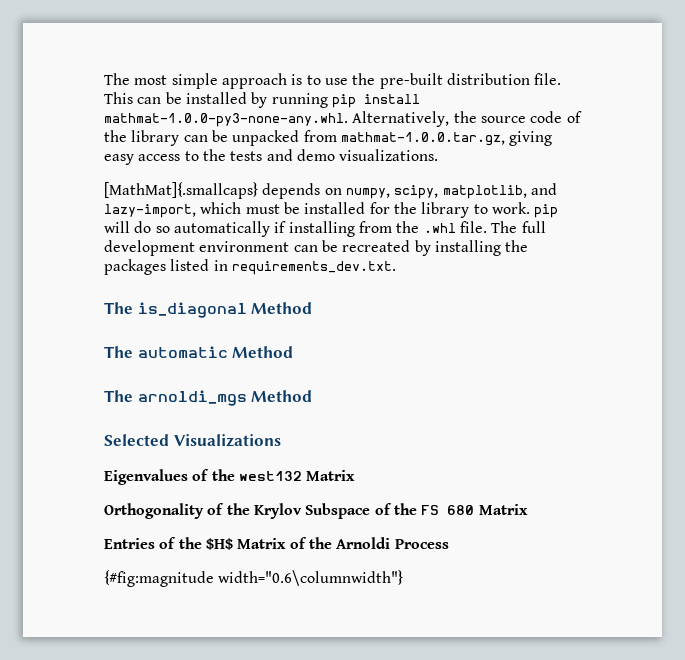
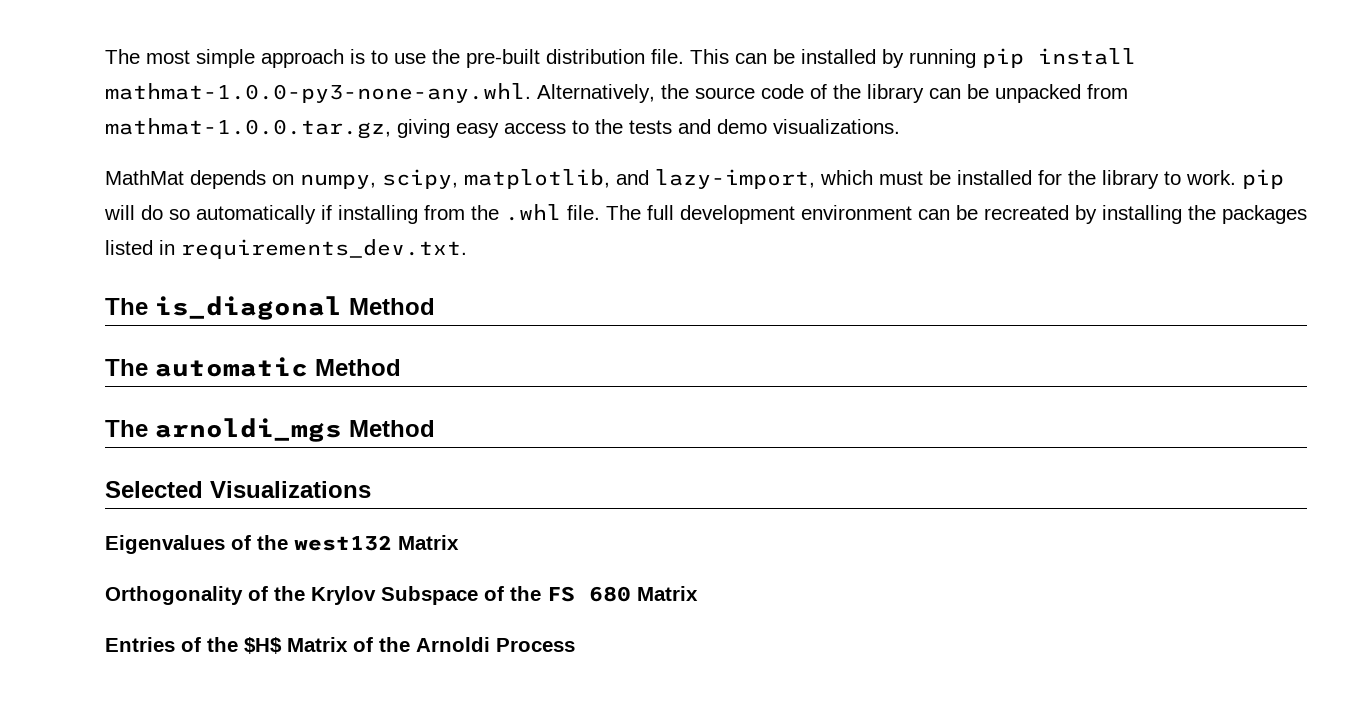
- [MathMat]{.smallcaps} depends on numpy, scipy, matplotlib, and lazy-import, which must be installed for the library to work. pip will do so automatically if installing from the .whl file.
+ MathMat depends on numpy, scipy, matplotlib, and lazy-import, which must be installed for the library to work. pip will do so automatically if installing from the .whl file.
- {#fig:magnitude width="0.6\columnwidth"}

